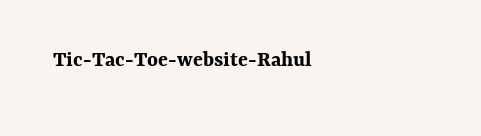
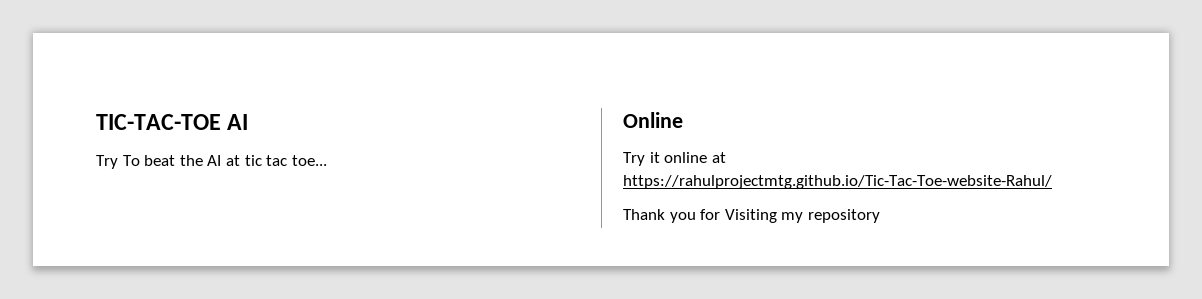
- Tic-Tac-Toe-website-Rahul
+ TIC-TAC-TOE AI
+ Try To beat the AI at tic tac toe...
+ Online
+ Try it online at https://rahulprojectmtg.github.io/Tic-Tac-Toe-website-Rahul/
+ Thank you for Visiting my repository

